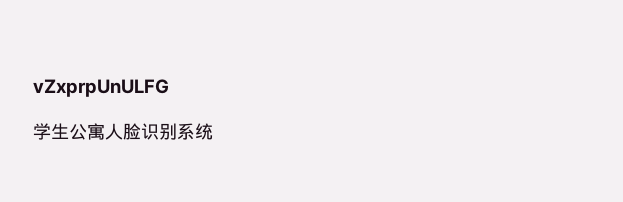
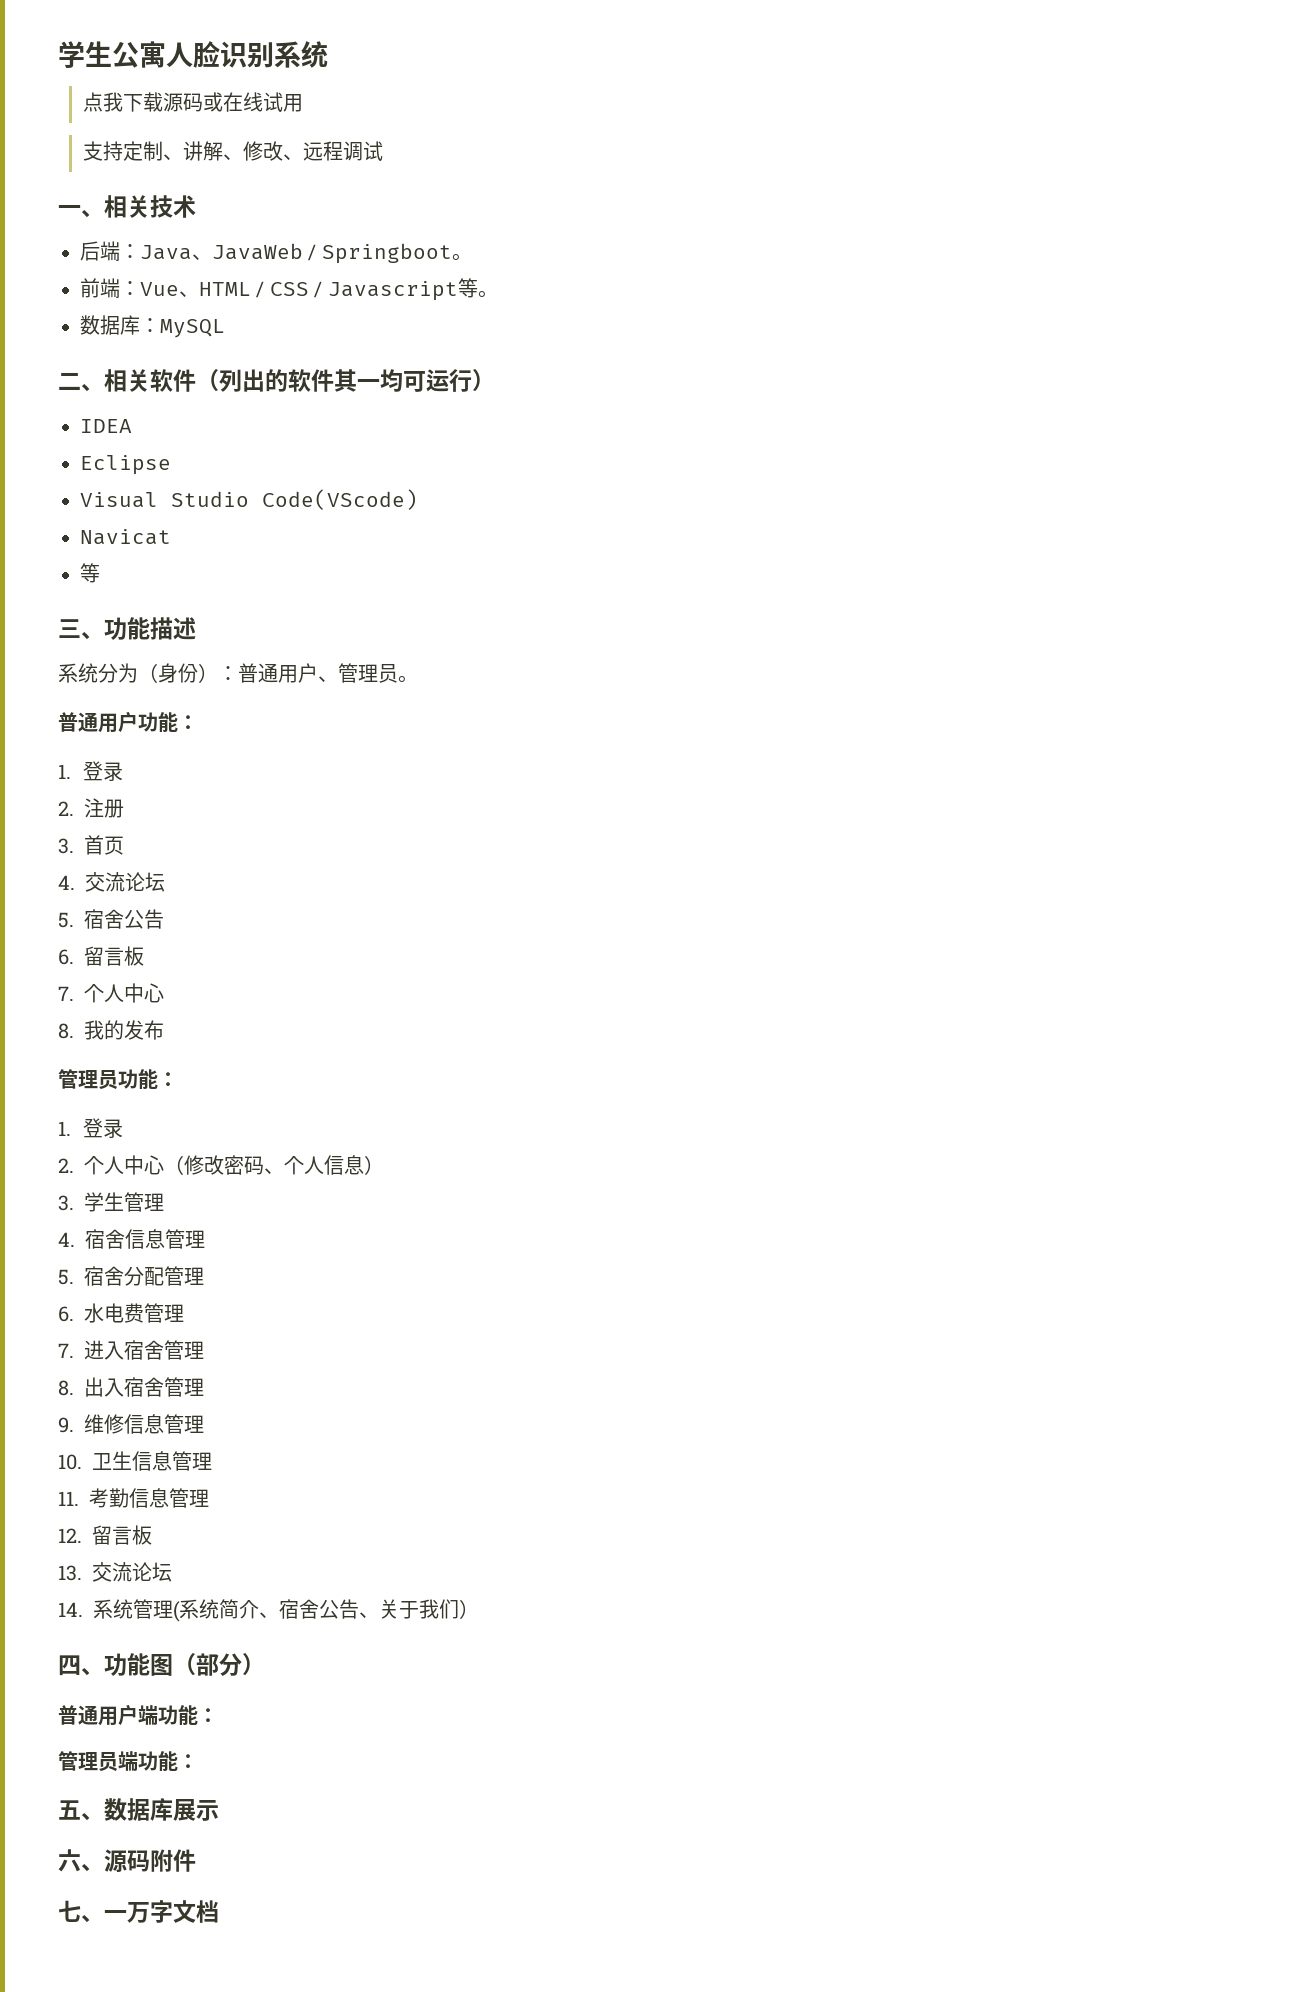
- vZxprpUnULFG
+ 点我下载源码或在线试用
+ 支持定制、讲解、修改、远程调试
+ 一、相关技术
+ 后端：Java、JavaWeb / Springboot。
+ 前端：Vue、HTML / CSS / Javascript等。
+ 数据库：MySQL
+ 二、相关软件（列出的软件其一均可运行）
+ IDEA
+ Eclipse
+ Visual Studio Code(VScode)
+ Navicat
+ 等
+ 三、功能描述
+ 系统分为（身份）：普通用户、管理员。
+ 普通用户功能：
+ 1.登录
+ 2.注册
+ 3.首页
+ 4.交流论坛
+ 5.宿舍公告
+ 6.留言板
+ 7.个人中心
+ 8.我的发布
+ 管理员功能：
+ 1.登录
+ 2.个人中心（修改密码、个人信息）
+ 3.学生管理
+ 4.宿舍信息管理
+ 5.宿舍分配管理
+ 6.水电费管理
+ 7.进入宿舍管理
+ 8.出入宿舍管理
+ 9.维修信息管理
+ 10.卫生信息管理
+ 11.考勤信息管理
+ 12.留言板
+ 13.交流论坛
+ 14.系统管理(系统简介、宿舍公告、关于我们）
+ 四、功能图（部分）
+ 普通用户端功能：
+ 管理员端功能：
+ 五、数据库展示
+ 六、源码附件
+ 七、一万字文档

